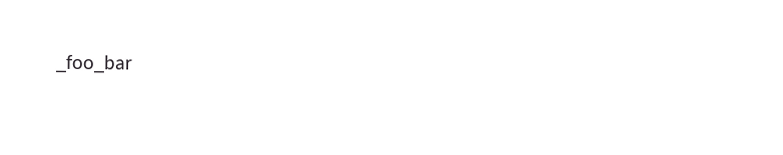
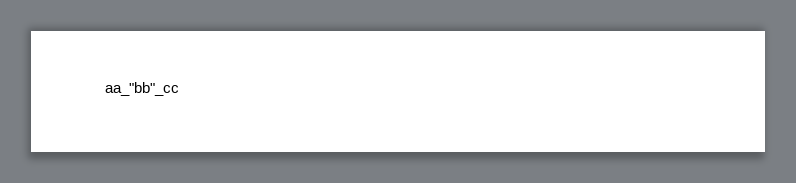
- _foo_bar
+ aa_"bb"_cc

